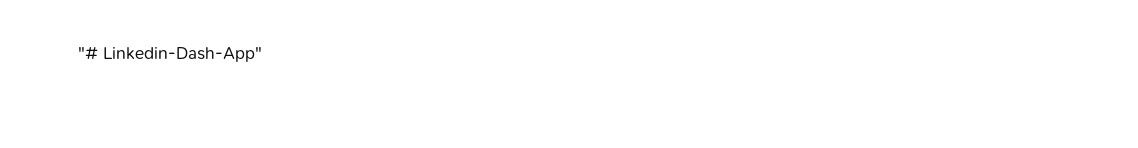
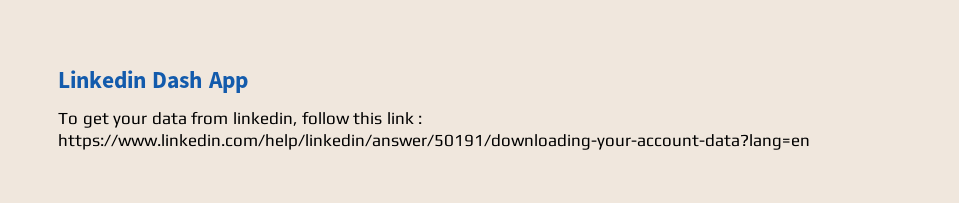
- "# Linkedin-Dash-App"
+ Linkedin Dash App
+ To get your data from linkedin, follow this link : https://www.linkedin.com/help/linkedin/answer/50191/downloading-your-account-data?lang=en

